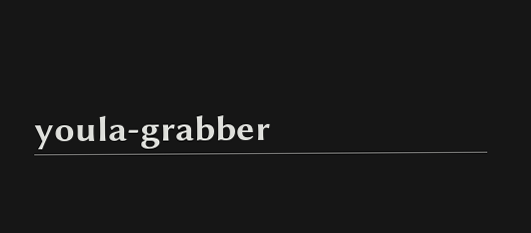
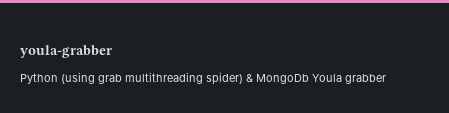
+ Python (using grab multithreading spider) & MongoDb Youla grabber

